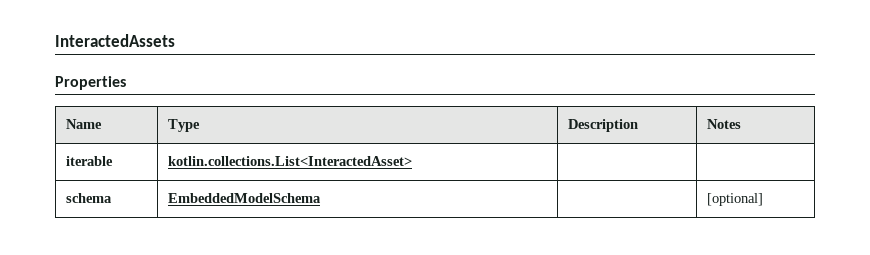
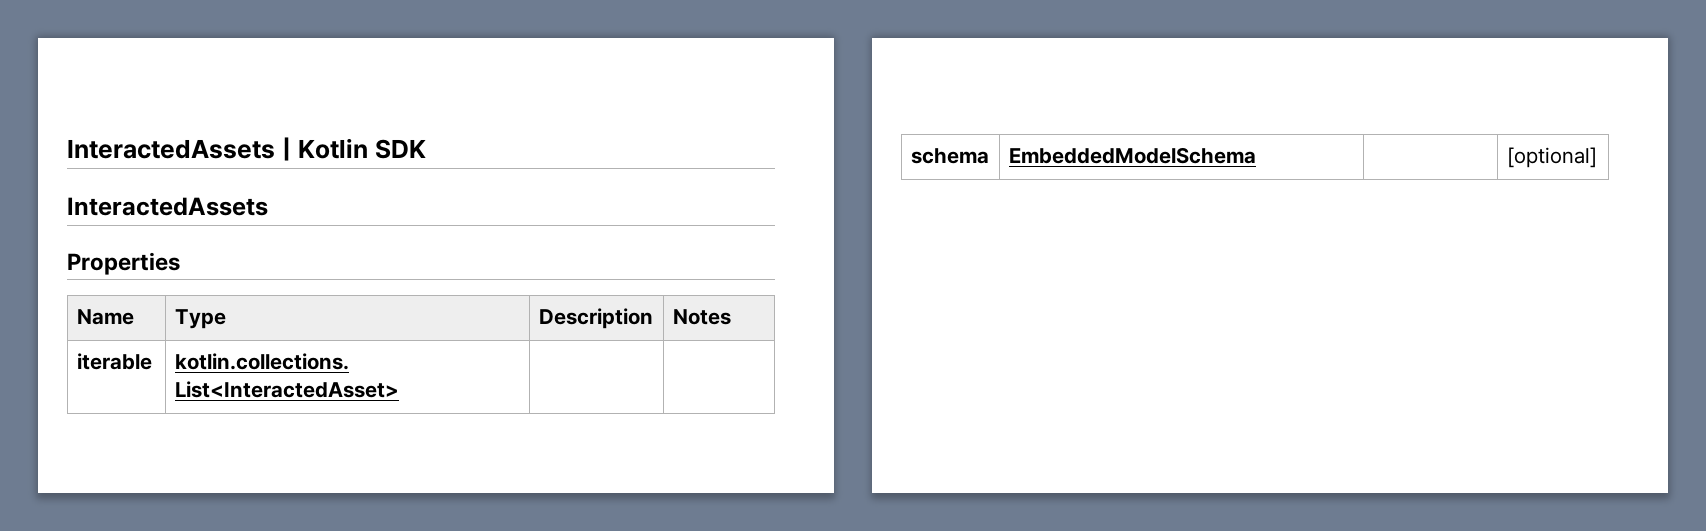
+ InteractedAssets | Kotlin SDK

